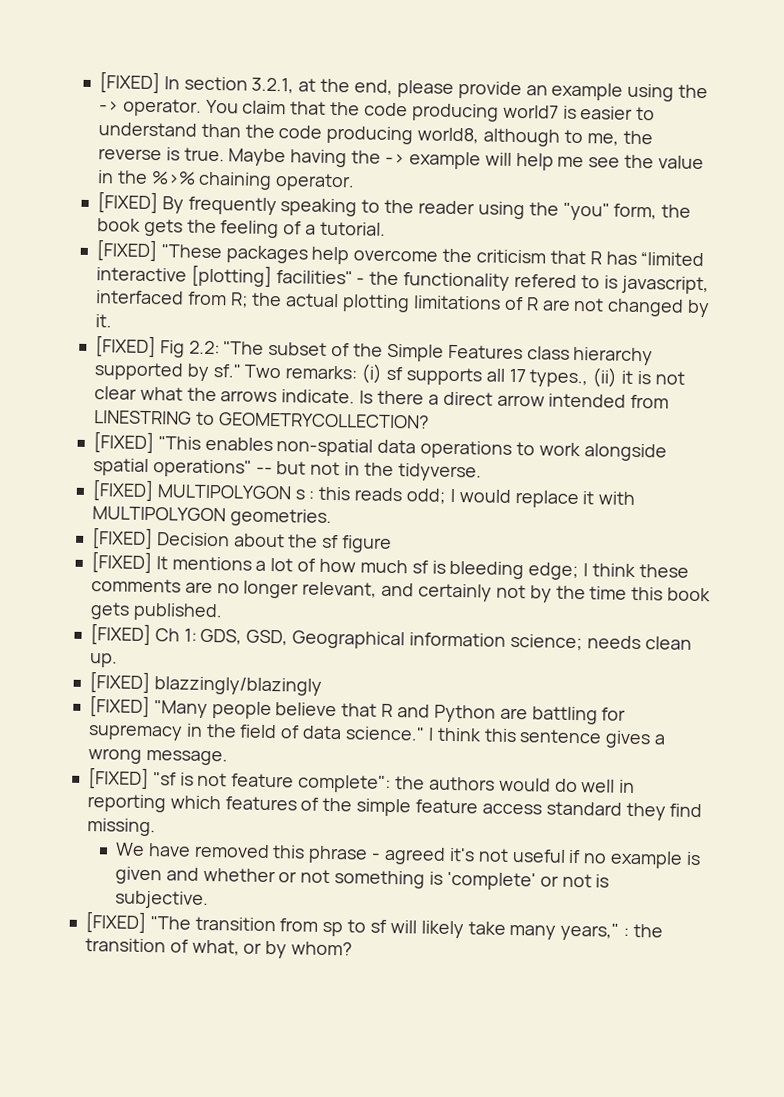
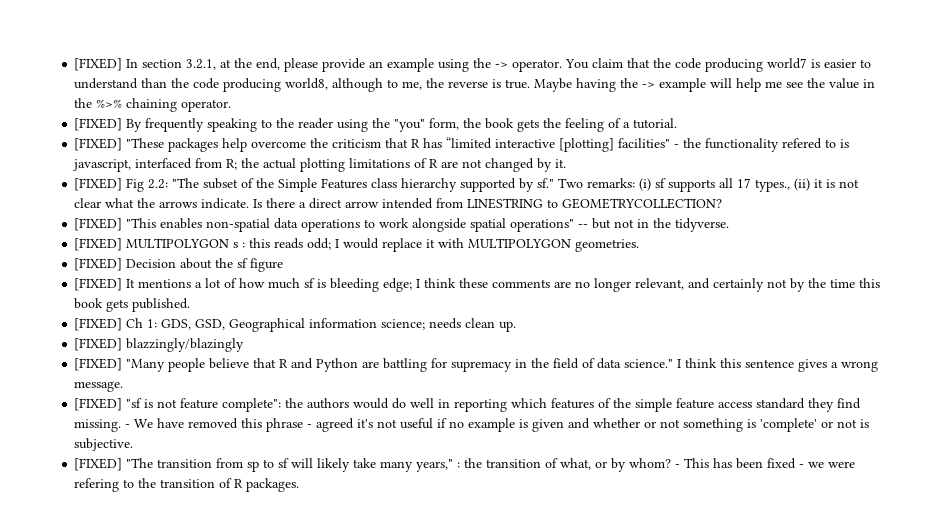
- [FIXED] "sf is not feature complete": the authors would do well in reporting which features of the simple feature access standard they find missing.
- We have removed this phrase - agreed it's not useful if no example is given and whether or not something is 'complete' or not is subjective.
+ [FIXED] "sf is not feature complete": the authors would do well in reporting which features of the simple feature access standard they find missing. - We have removed this phrase - agreed it's not useful if no example is given and whether or not something is 'complete' or not is subjective.
+ - This has been fixed - we were refering to the transition of R packages.

